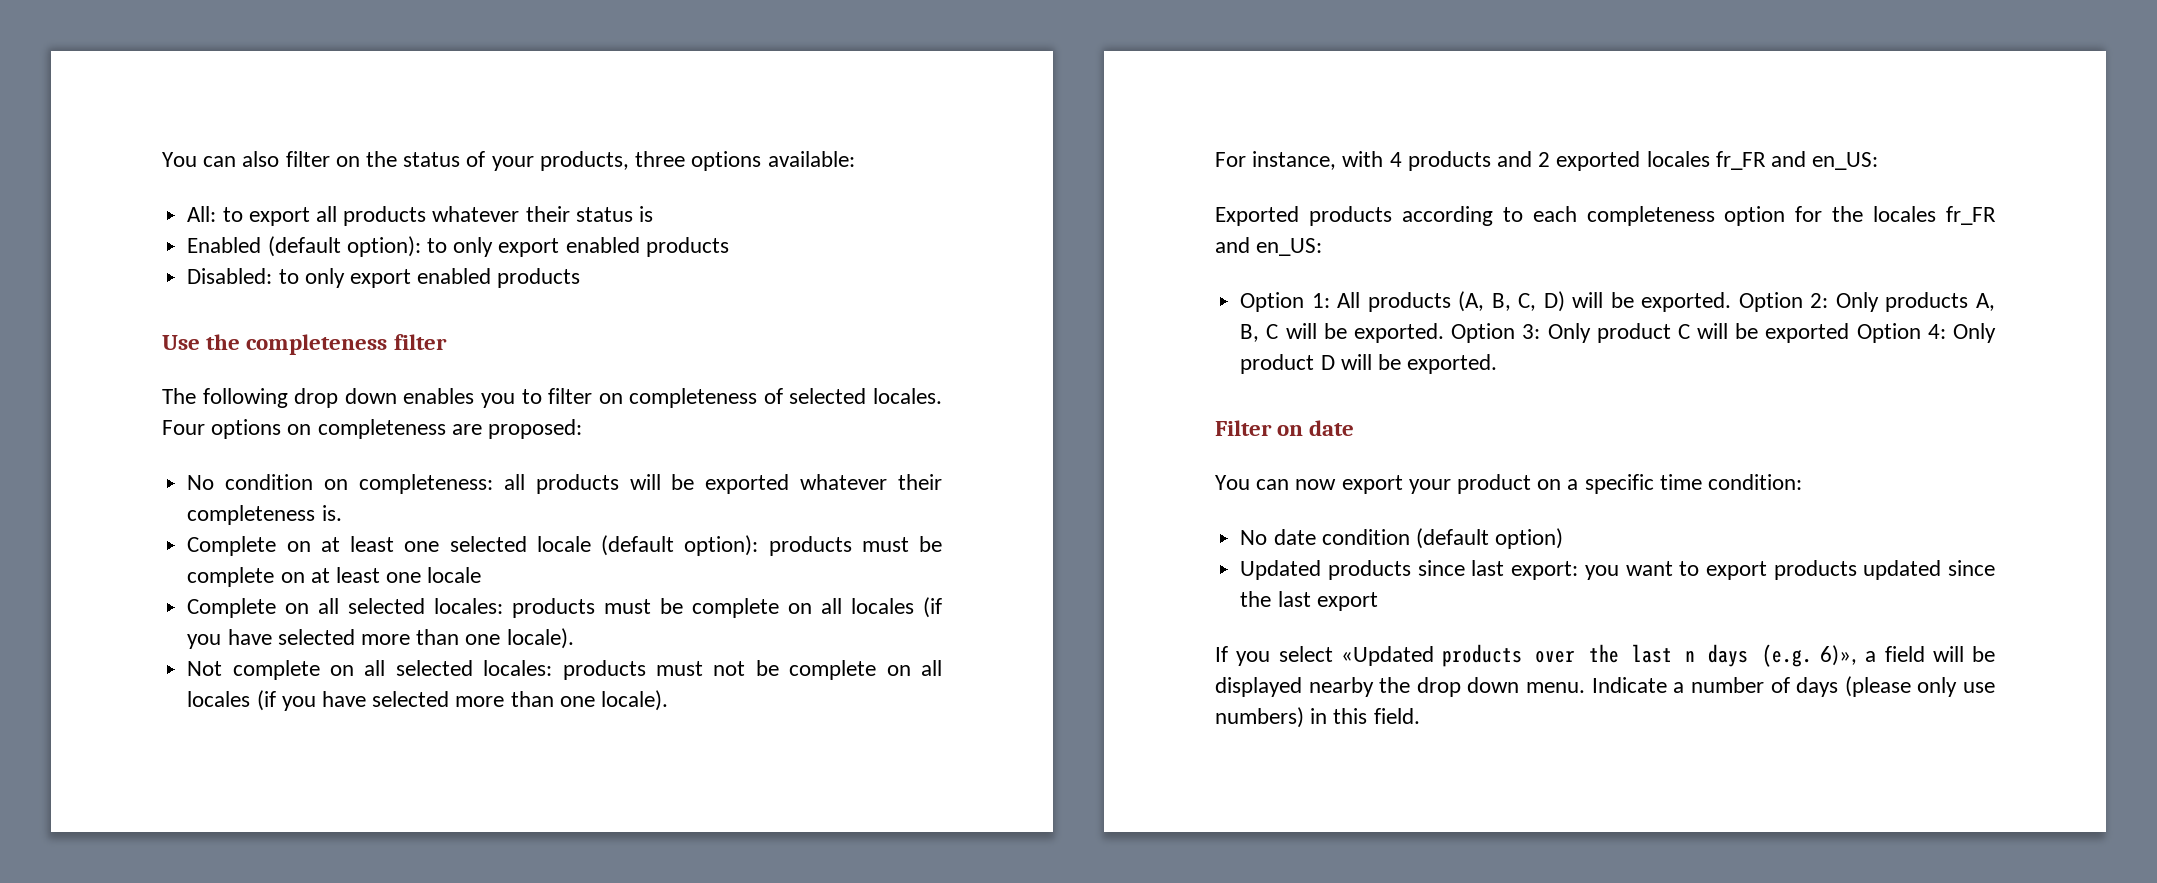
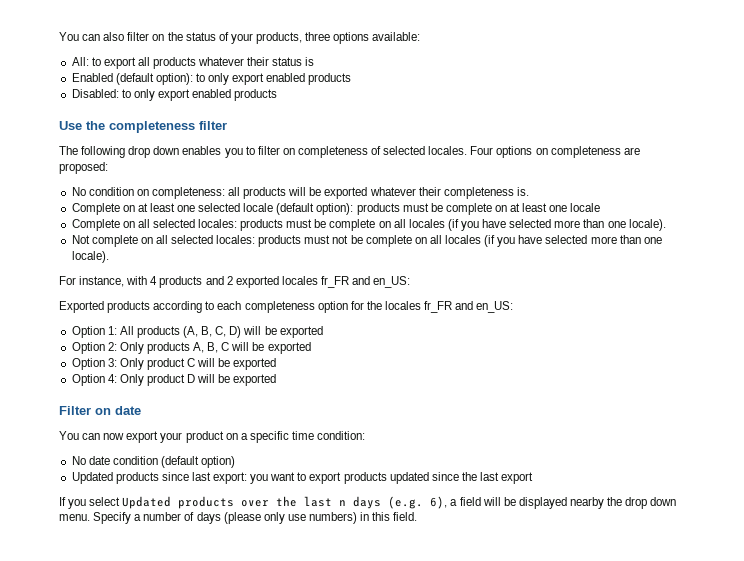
- Option 1: All products (A, B, C, D) will be exported. Option 2: Only products A, B, C will be exported. Option 3: Only product C will be exported Option 4: Only product D will be exported.
+ Option 1: All products (A, B, C, D) will be exported
+ Option 2: Only products A, B, C will be exported
+ Option 3: Only product C will be exported
+ Option 4: Only product D will be exported
- If you select «Updated products over the last n days (e.g. 6)», a field will be displayed nearby the drop down menu.
+ If you select Updated products over the last n days (e.g. 6), a field will be displayed nearby the drop down menu.
- Indicate a number of days (please only use numbers) in this field.
+ Specify a number of days (please only use numbers) in this field.

